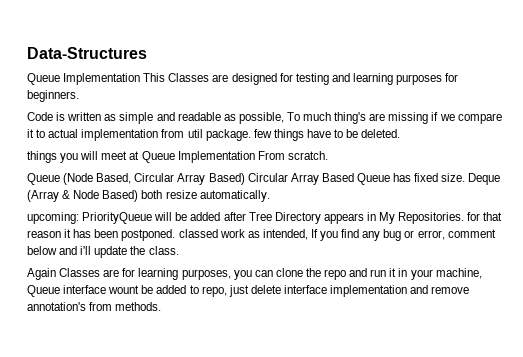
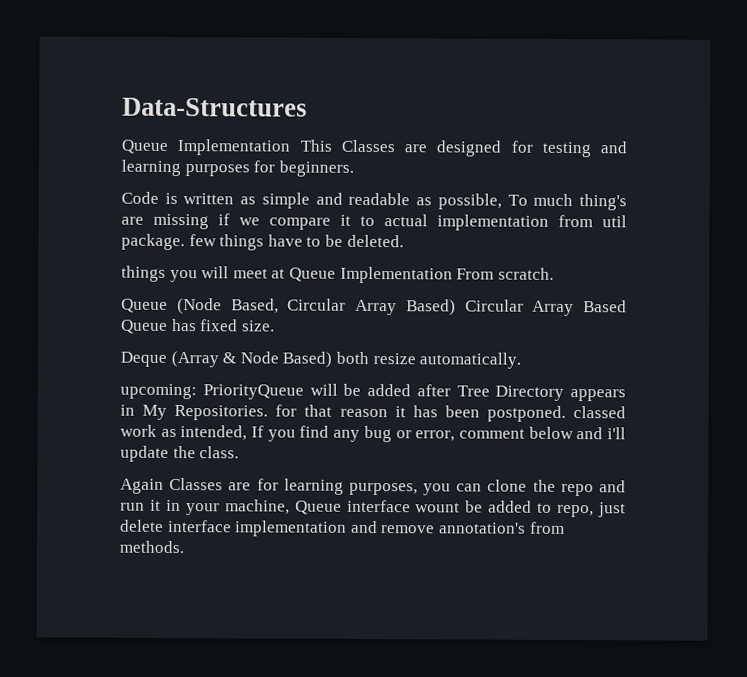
- Queue (Node Based, Circular Array Based) Circular Array Based Queue has fixed size. Deque (Array & Node Based) both resize automatically.
+ Queue (Node Based, Circular Array Based) Circular Array Based Queue has fixed size.
+ Deque (Array & Node Based) both resize automatically.

